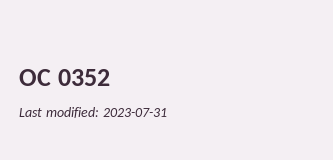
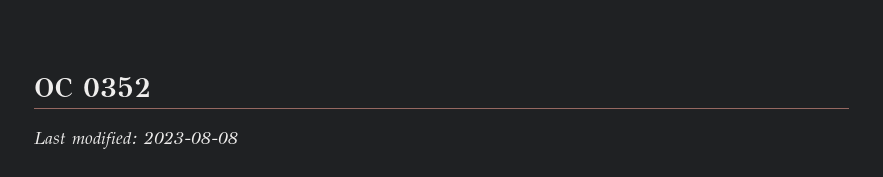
- Last modified: 2023-07-31
+ Last modified: 2023-08-08

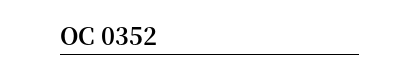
- Last modified: 2023-08-08

